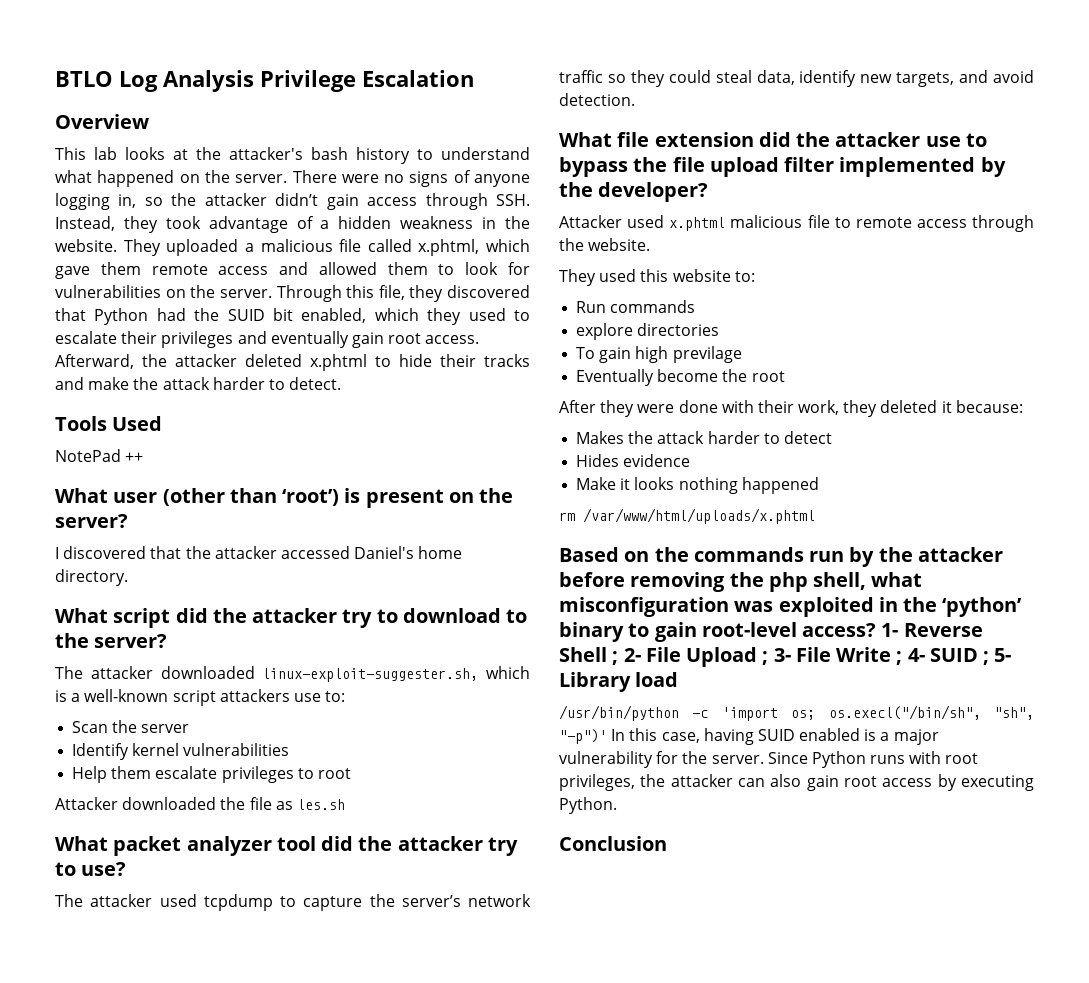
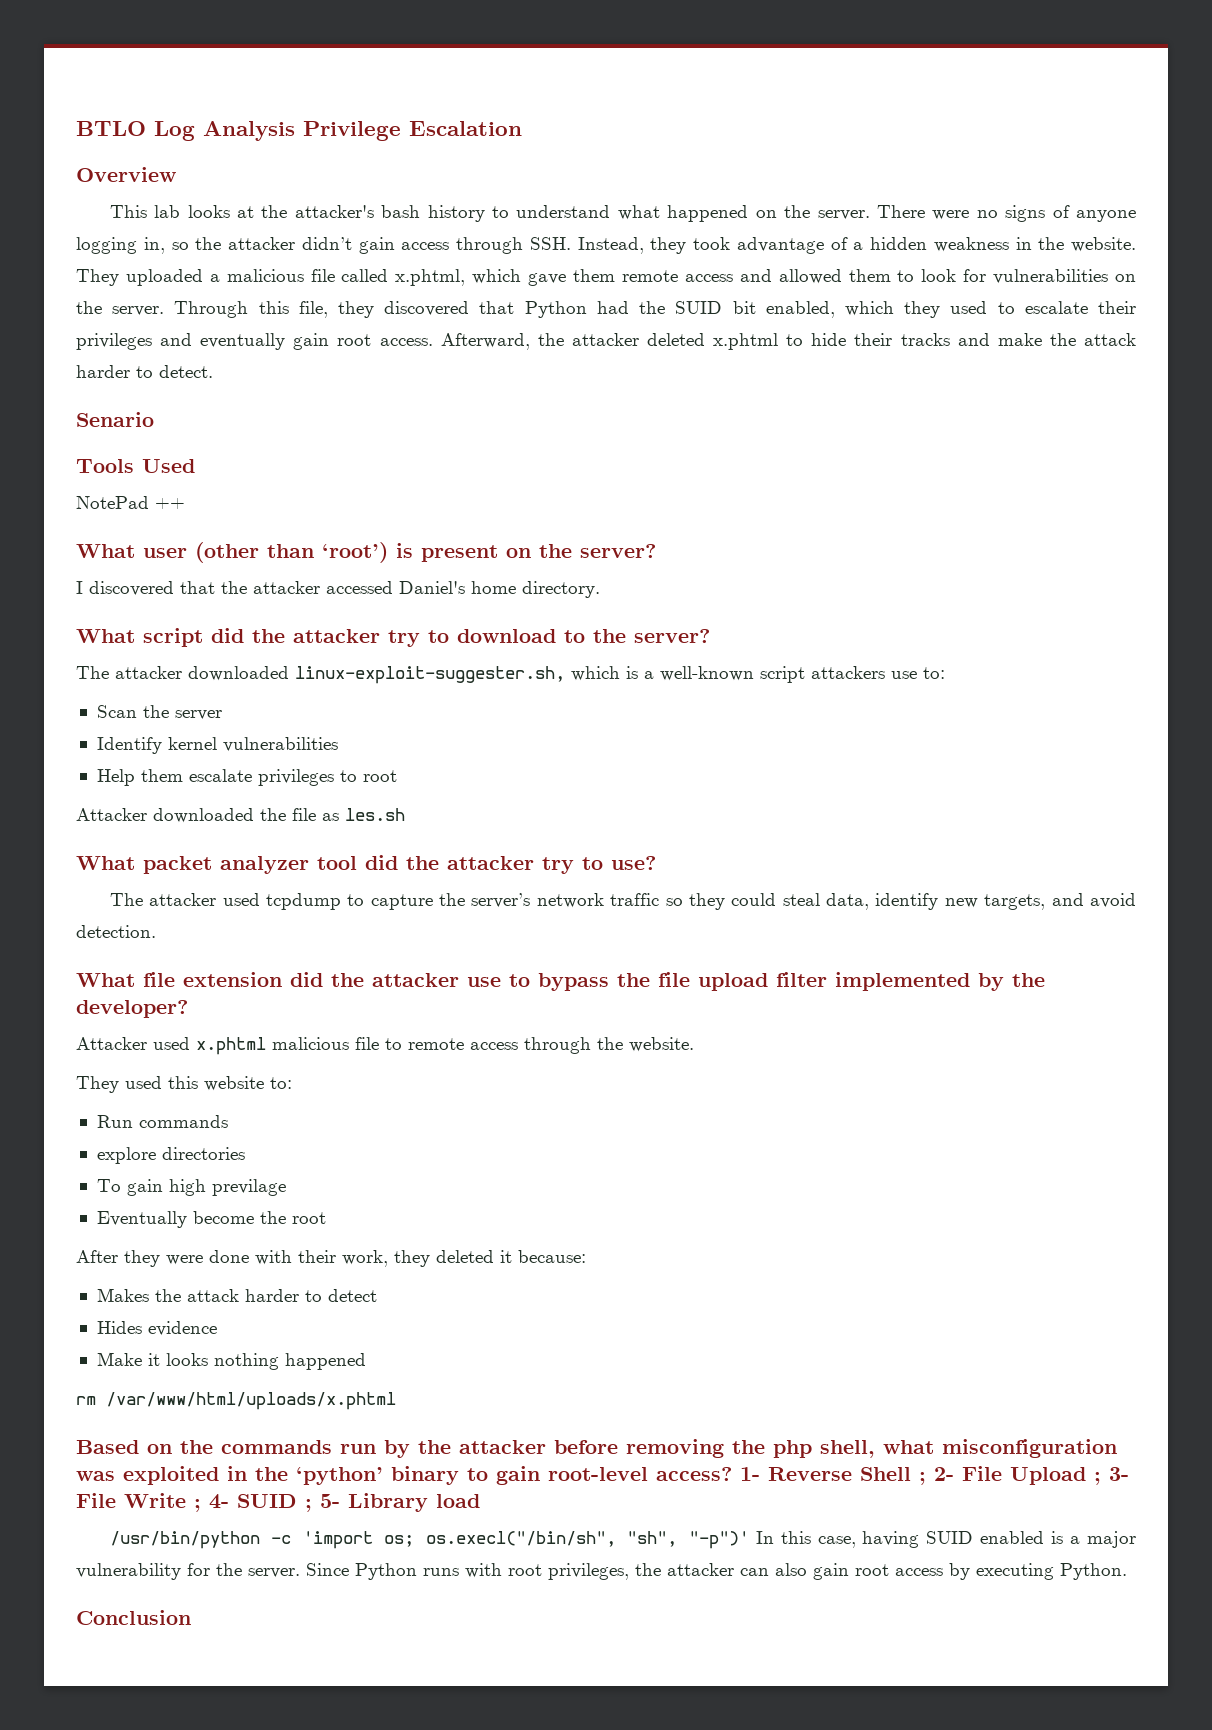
+ Senario

